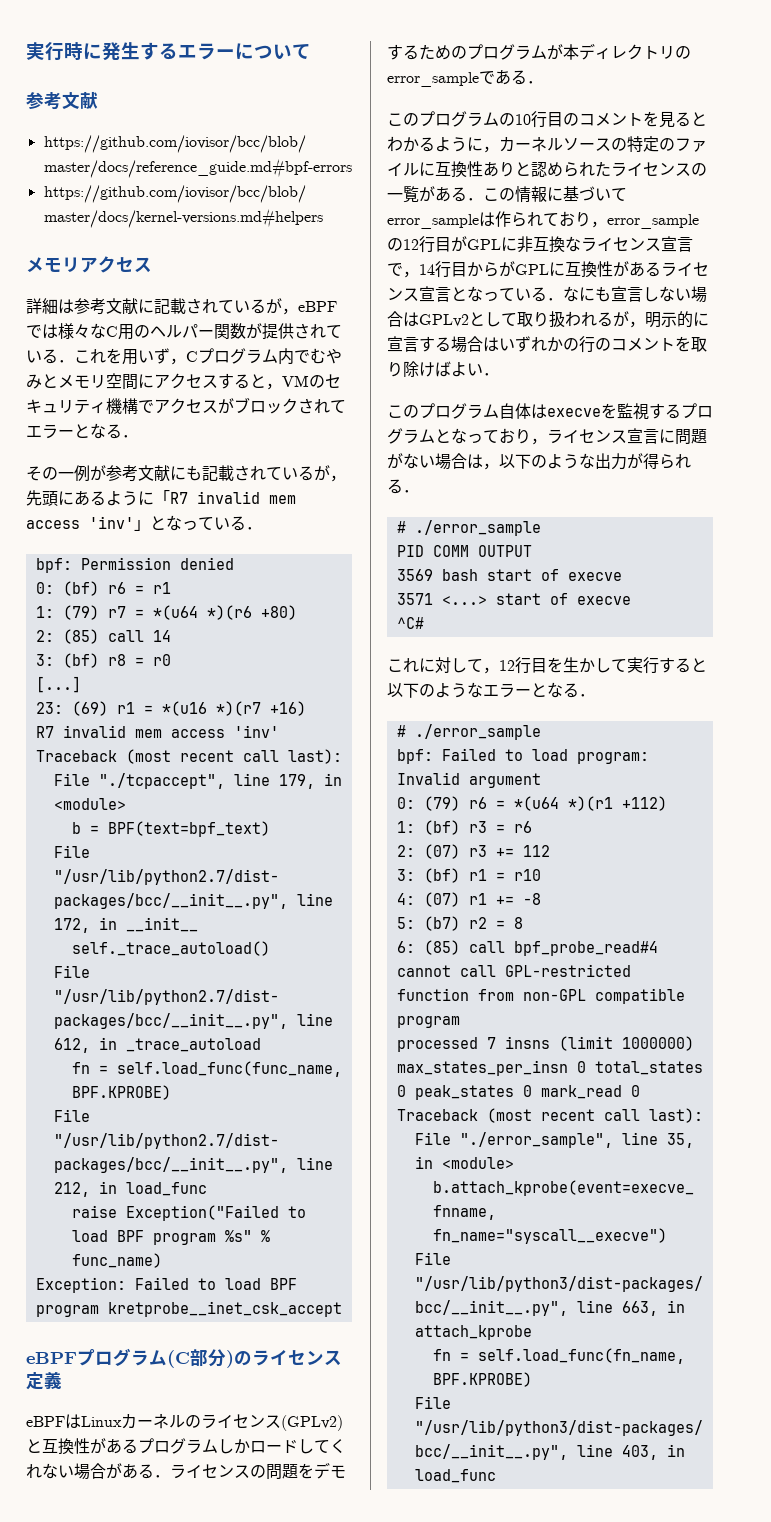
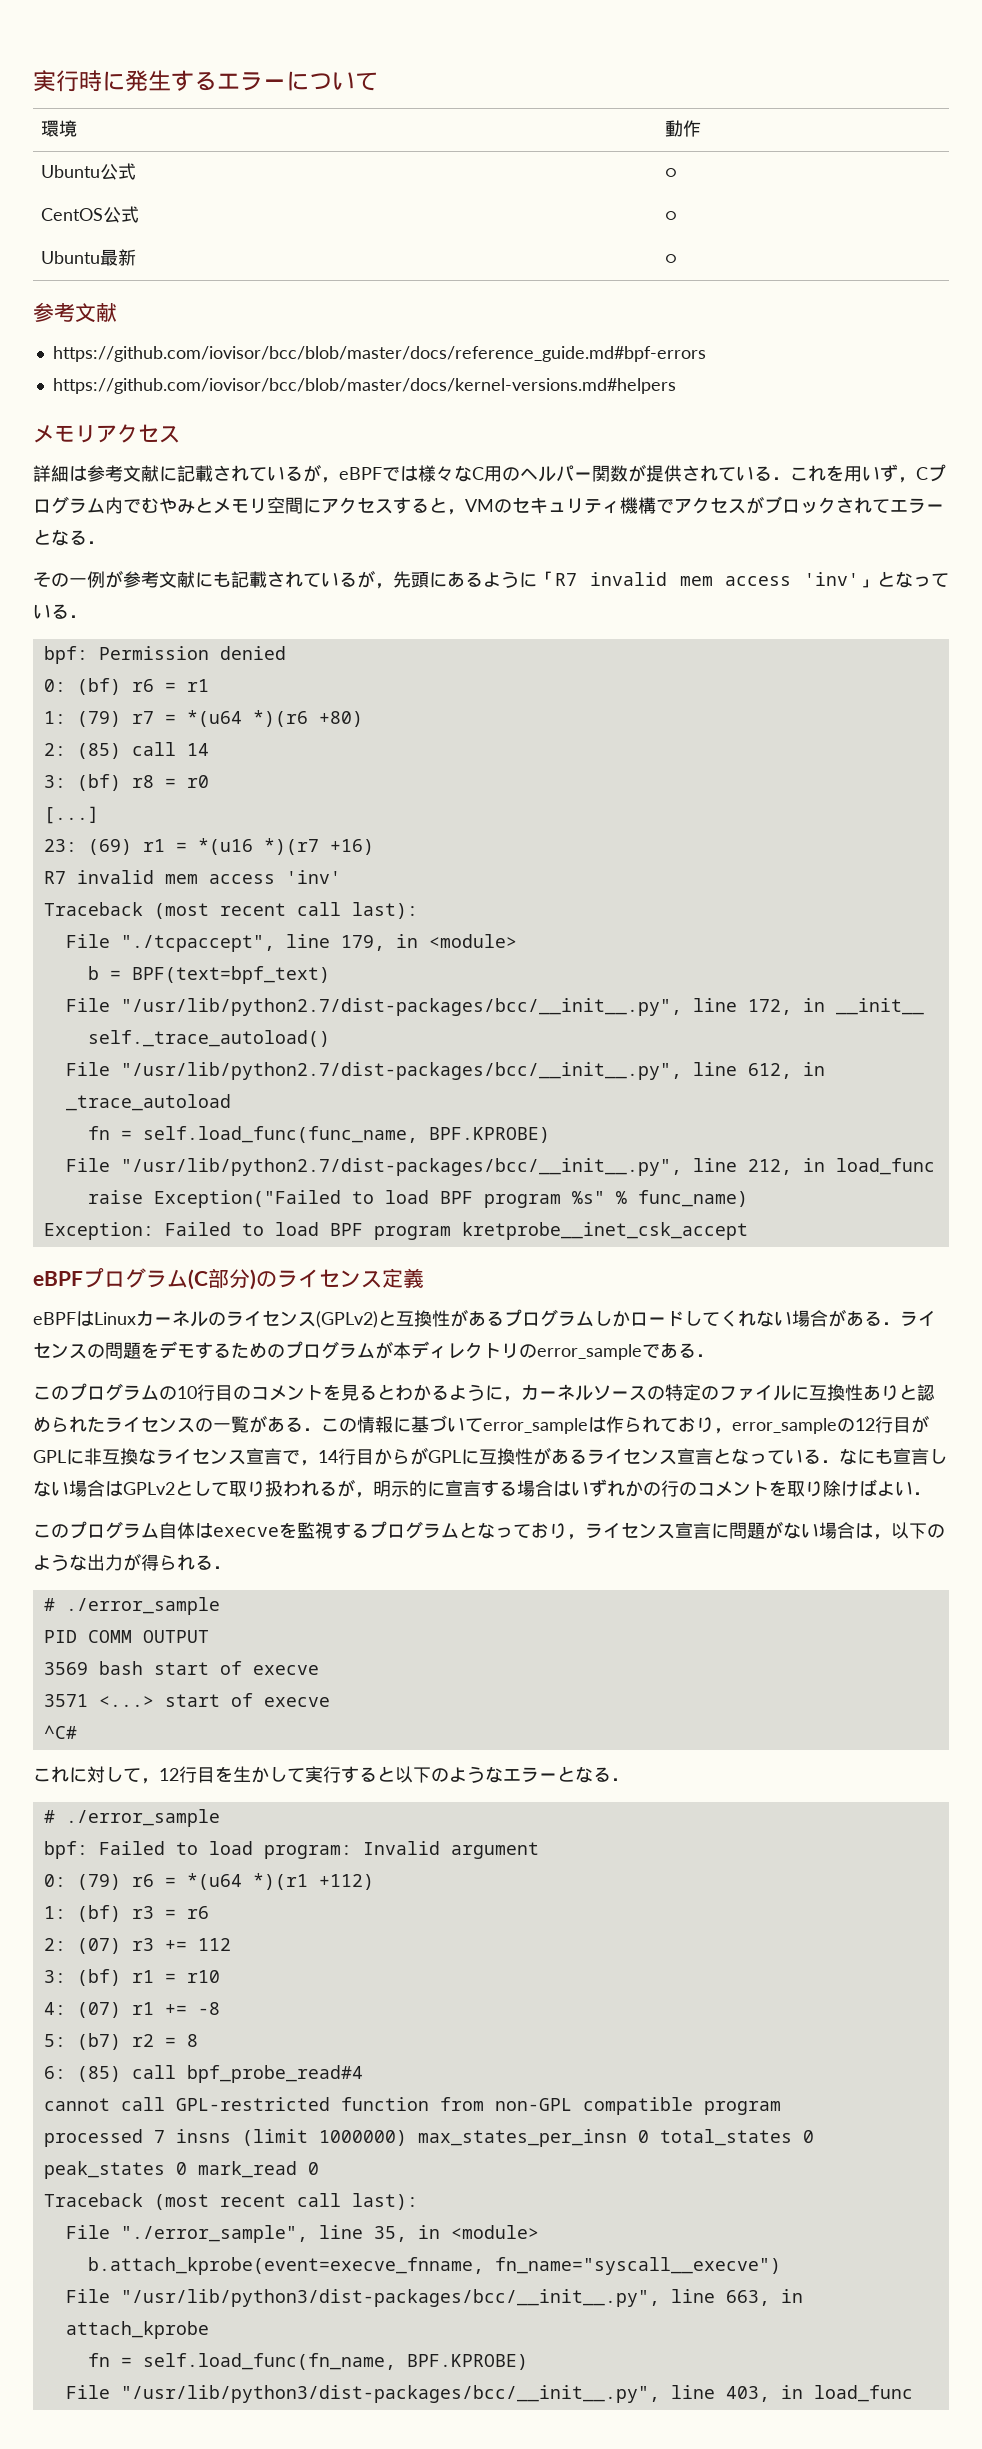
+ 環境 | 動作
+ Ubuntu公式 | ○
+ CentOS公式 | ○
+ Ubuntu最新 | ○

